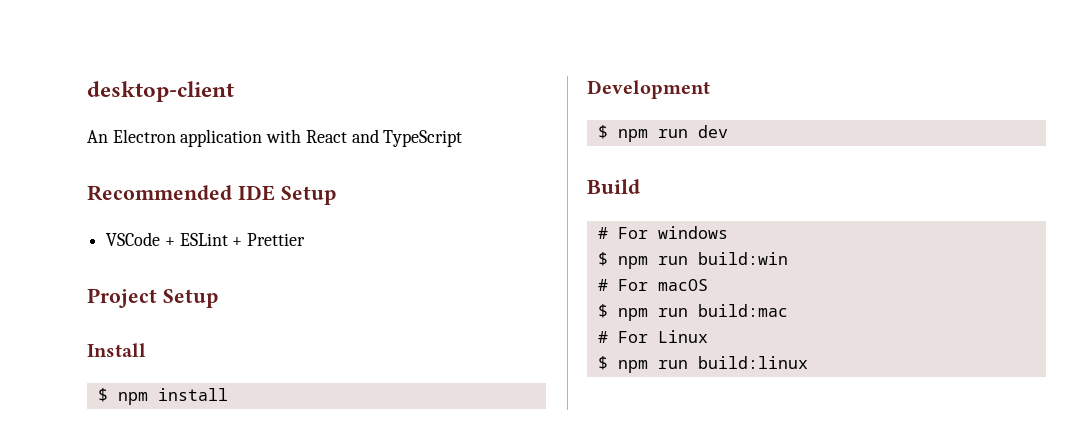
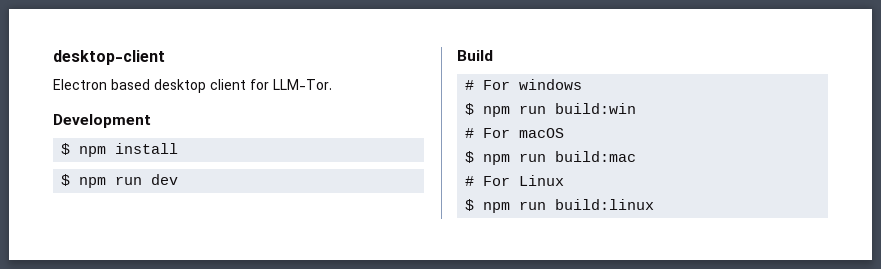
- An Electron application with React and TypeScript
- Recommended IDE Setup
- VSCode + ESLint + Prettier
- Project Setup
- Install
+ Electron based desktop client for LLM-Tor.
+ Development
- Development

